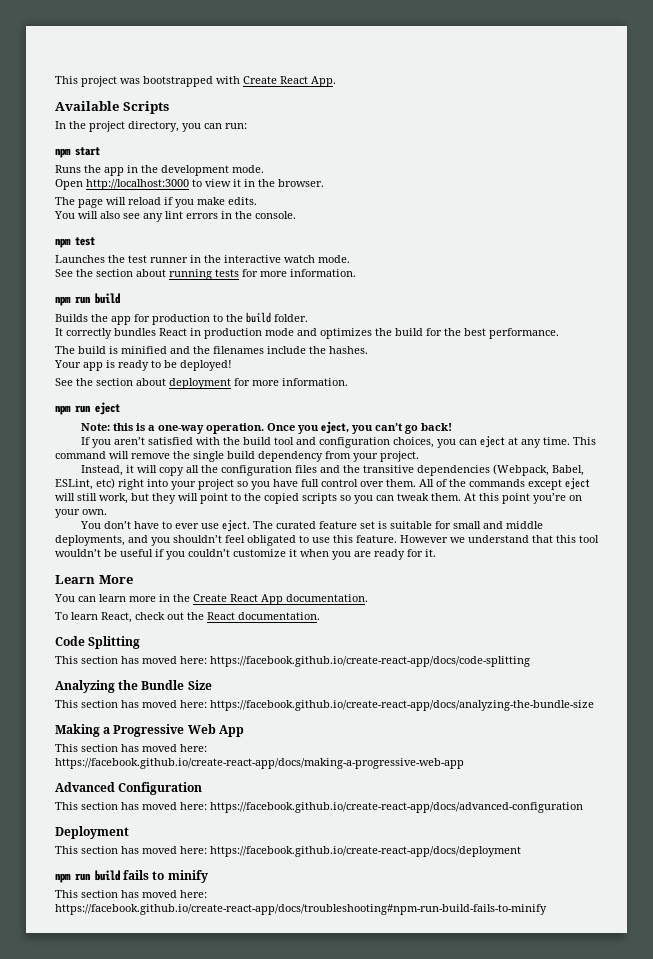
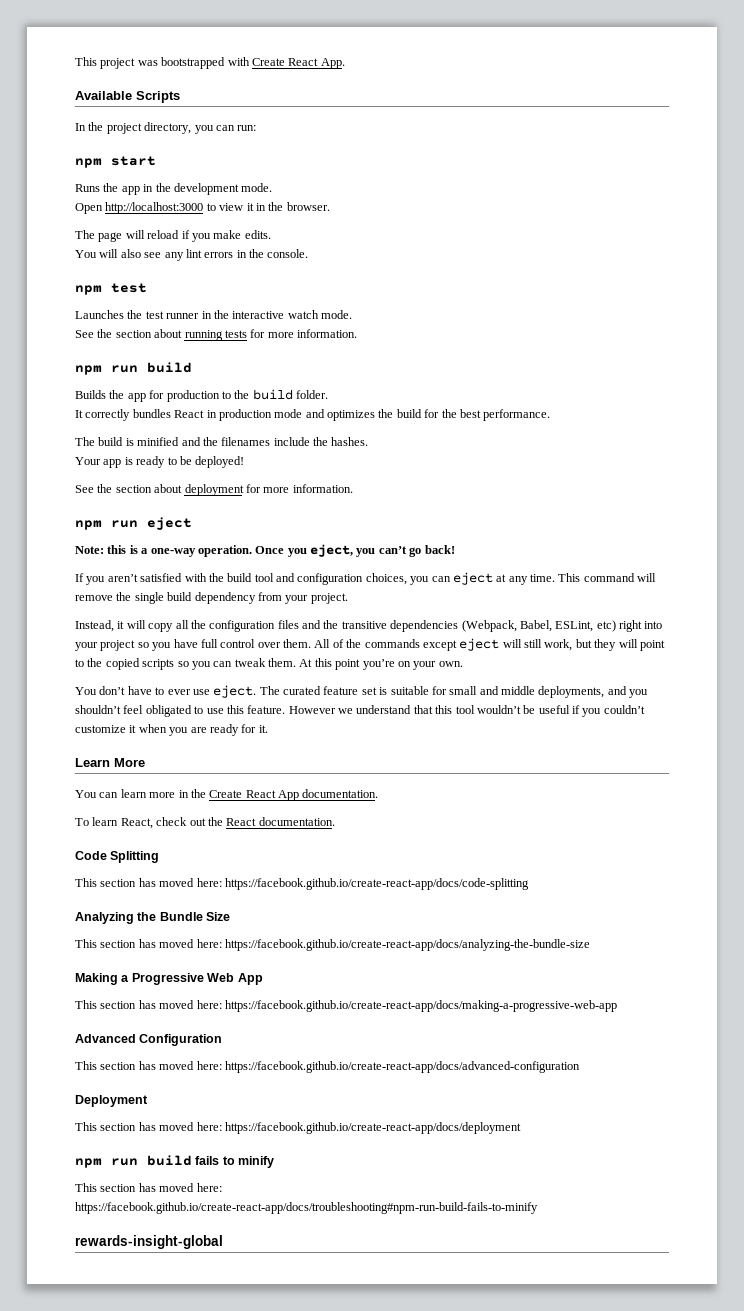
+ rewards-insight-global

